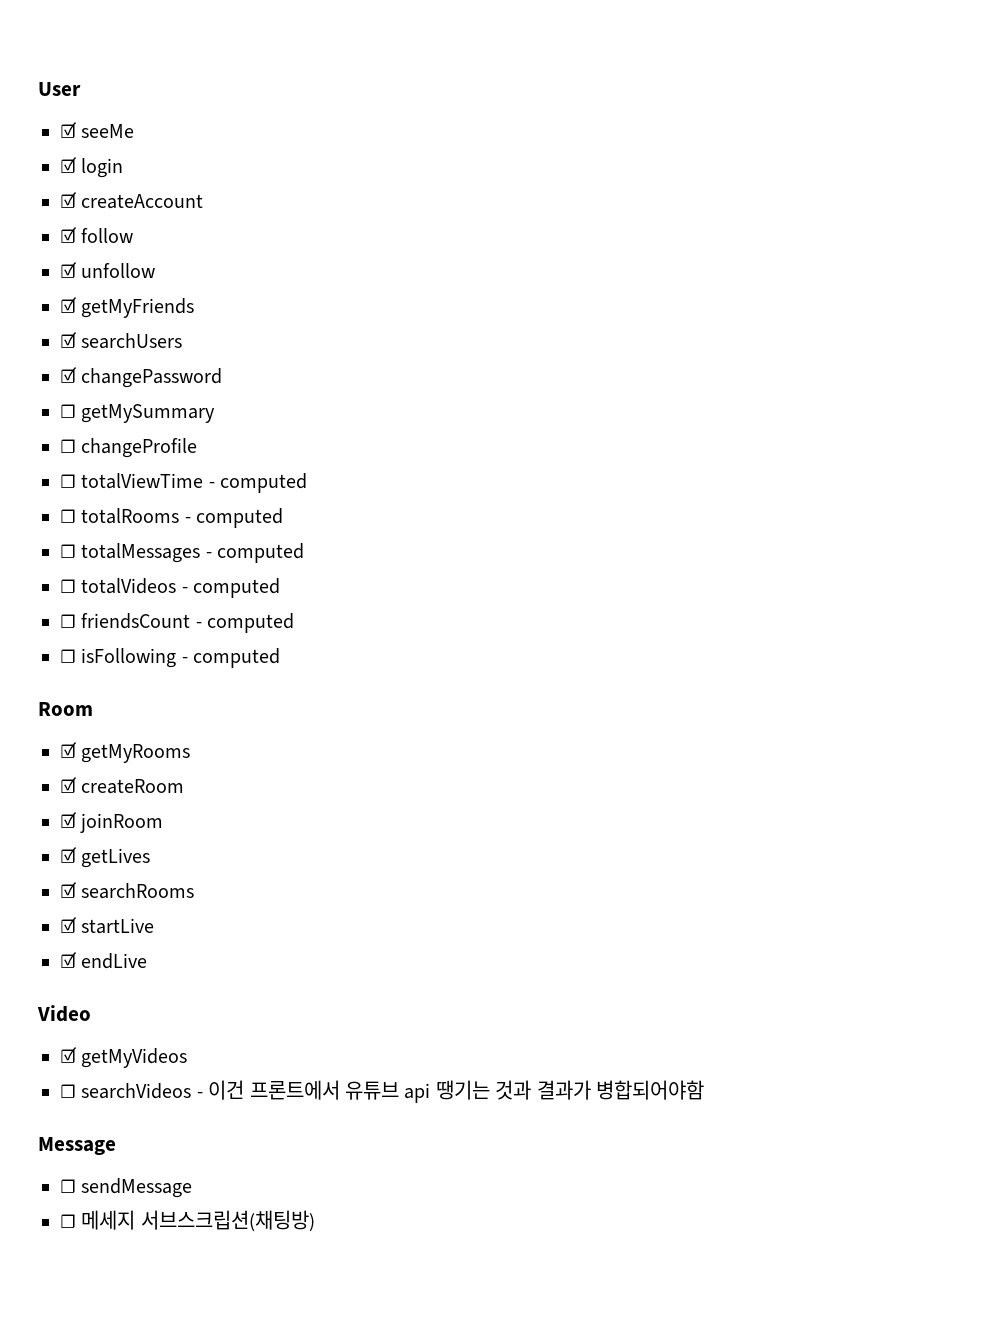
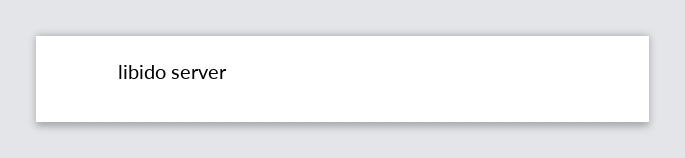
- User
- ☑ seeMe
- ☑ login
- ☑ createAccount
- ☑ follow
- ☑ unfollow
- ☑ getMyFriends
- ☑ searchUsers
- ☑ changePassword
- ☐ getMySummary
- ☐ changeProfile
- ☐ totalViewTime - computed
- ☐ totalRooms - computed
- ☐ totalMessages - computed
- ☐ totalVideos - computed
- ☐ friendsCount - computed
- ☐ isFollowing - computed
- Room
- ☑ getMyRooms
- ☑ createRoom
- ☑ joinRoom
- ☑ getLives
- ☑ searchRooms
- ☑ startLive
- ☑ endLive
- Video
- ☑ getMyVideos
- ☐ searchVideos - 이건 프론트에서 유튜브 api 땡기는 것과 결과가 병합되어야함
- Message
- ☐ sendMessage
- ☐ 메세지 서브스크립션(채팅방)
+ libido server

